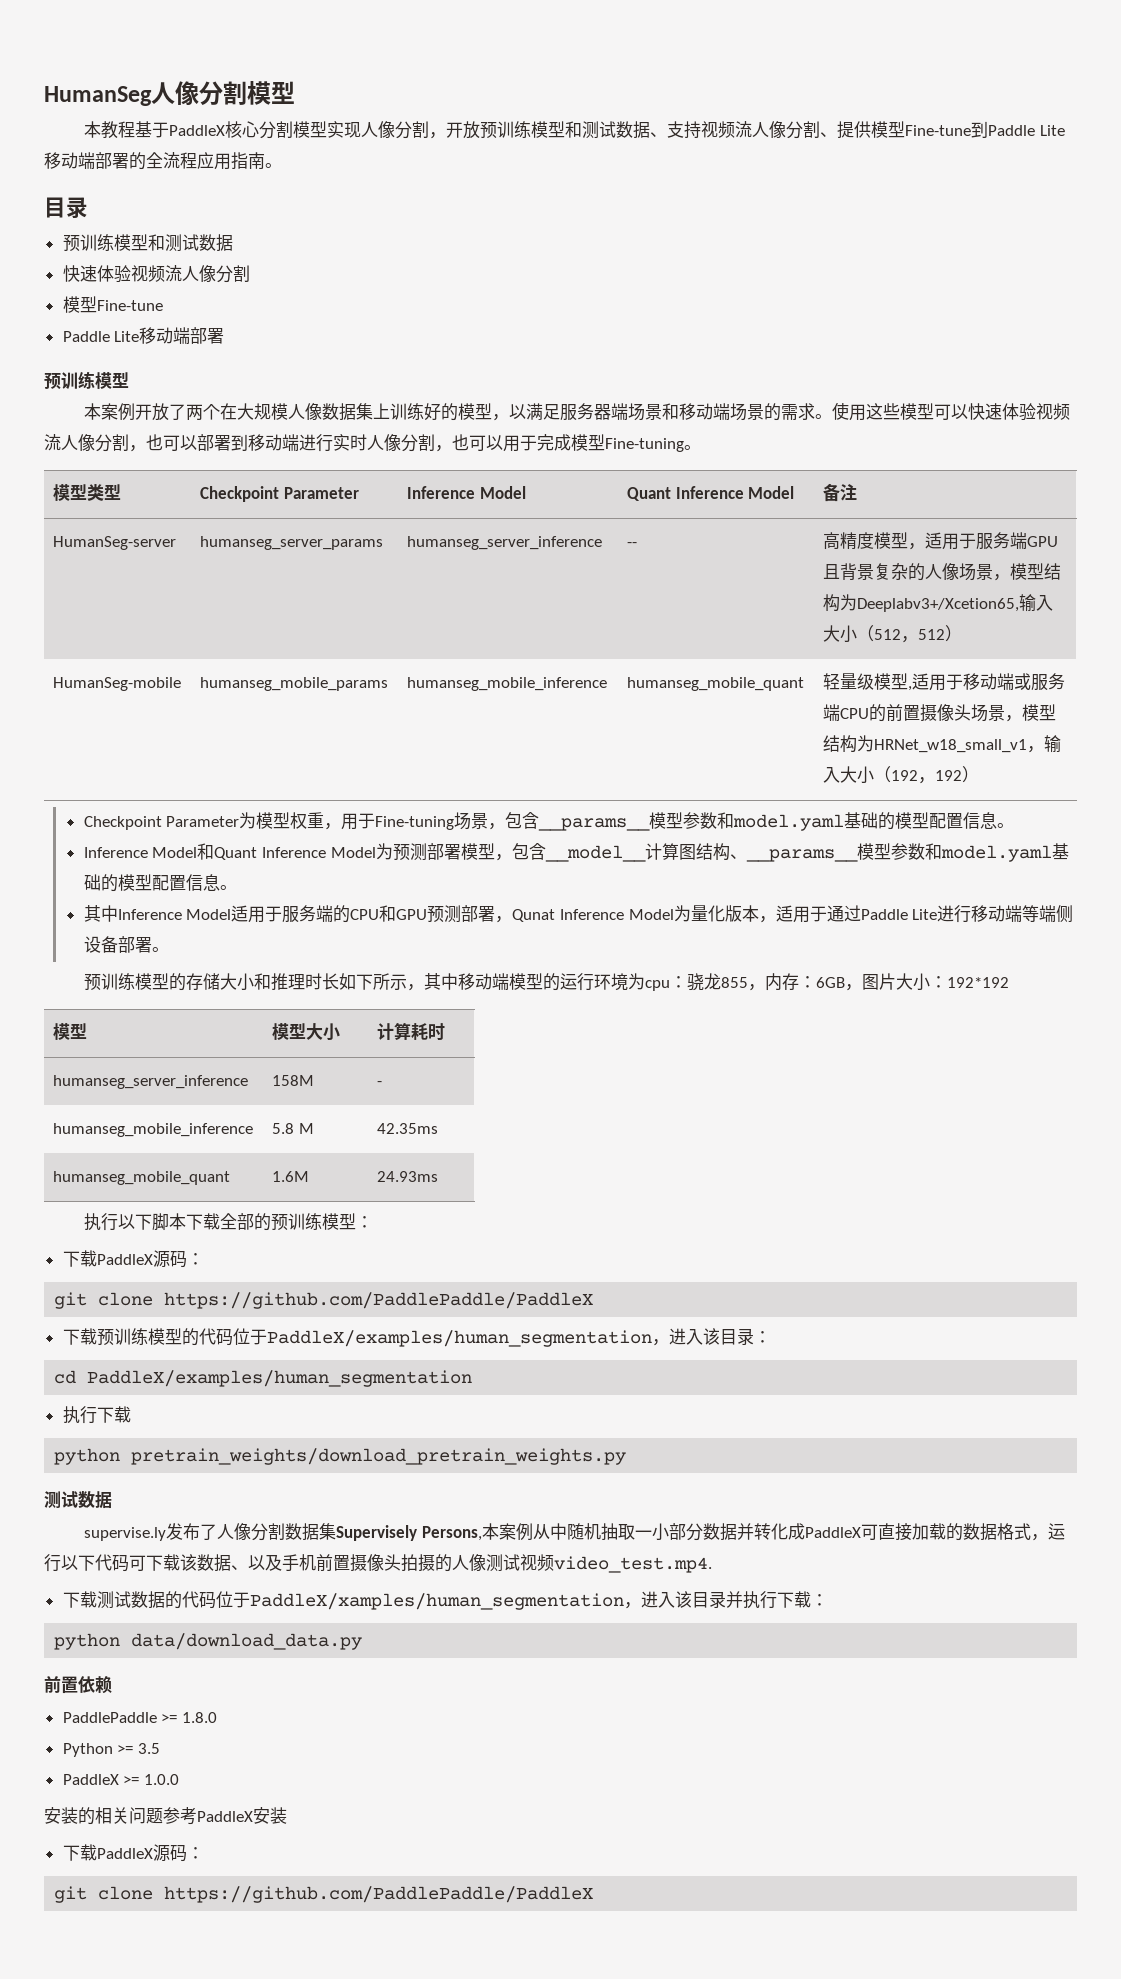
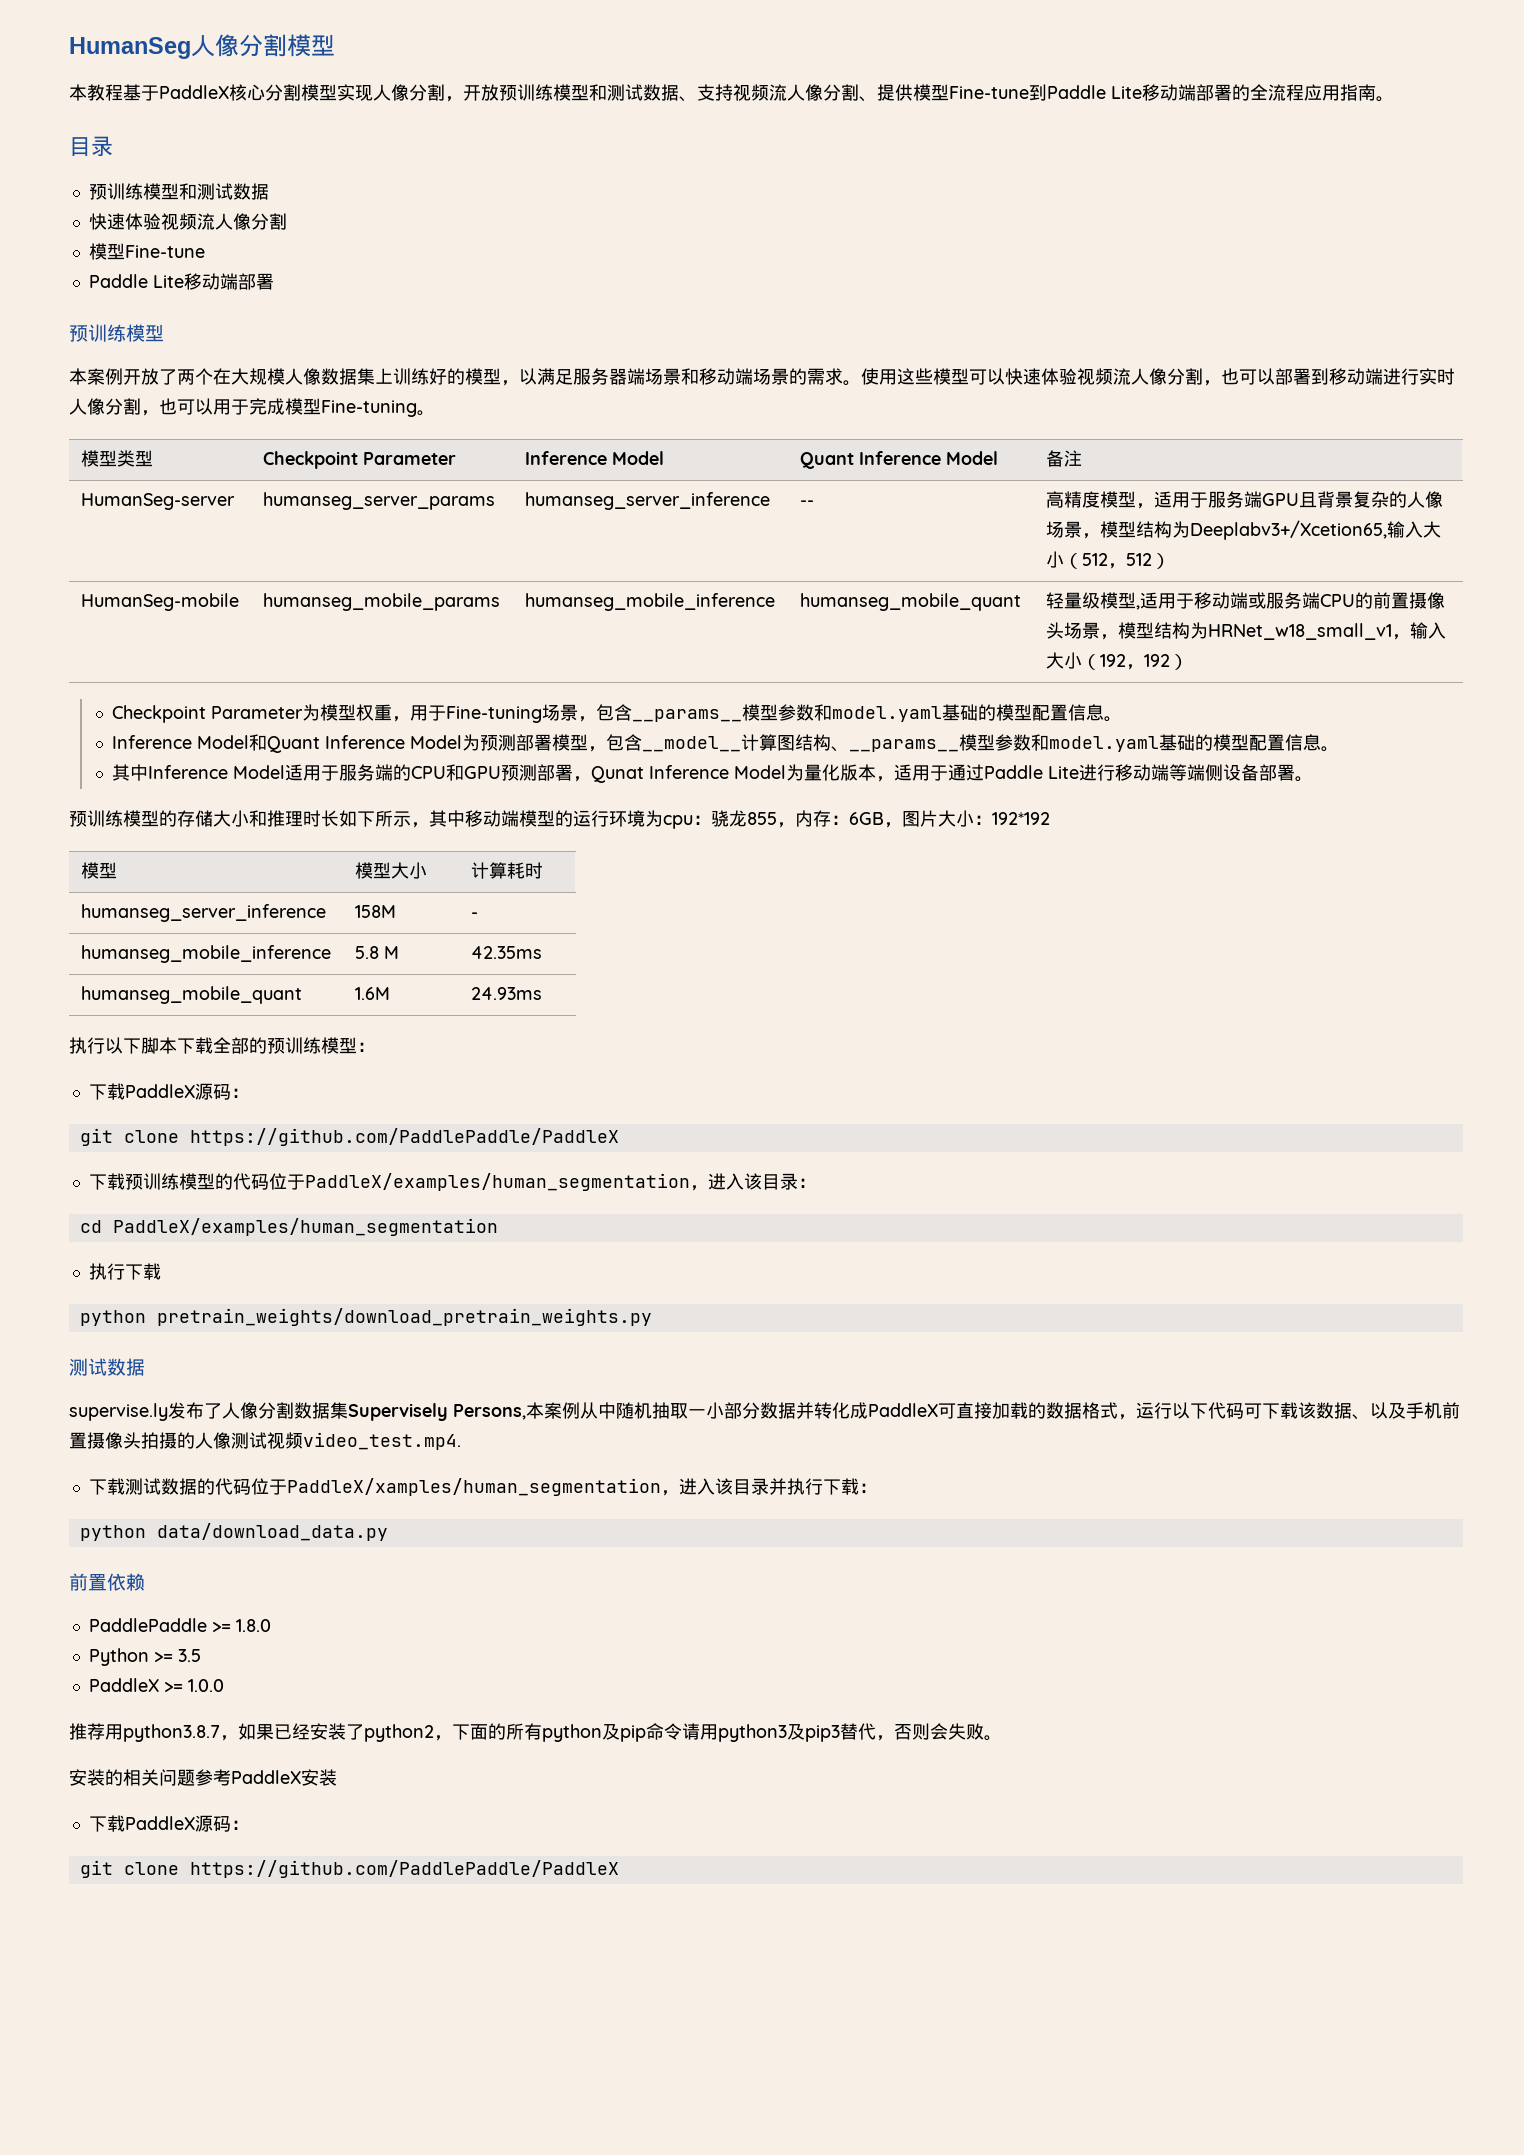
+ 推荐用python3.8.7，如果已经安装了python2，下面的所有python及pip命令请用python3及pip3替代，否则会失败。

